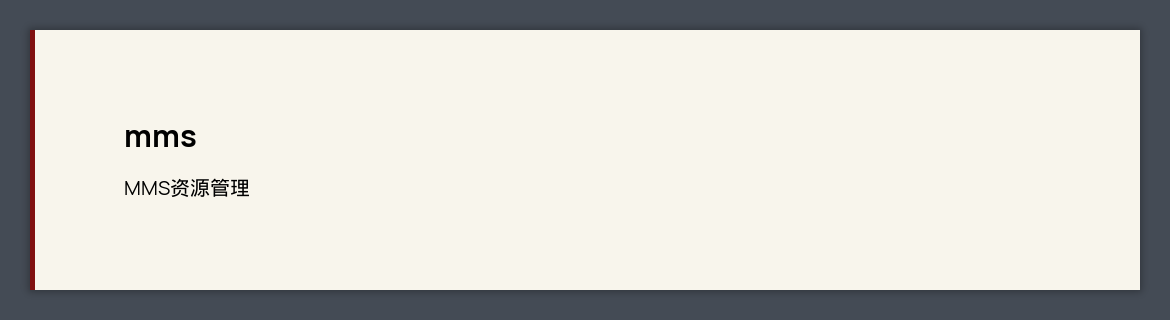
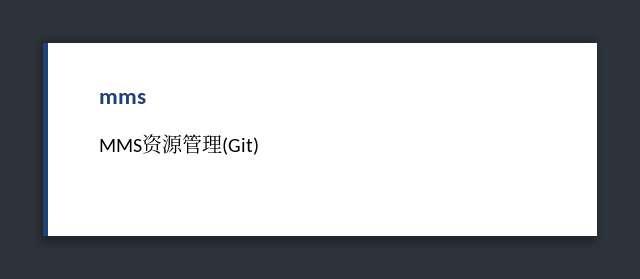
- MMS资源管理
+ MMS资源管理(Git)

